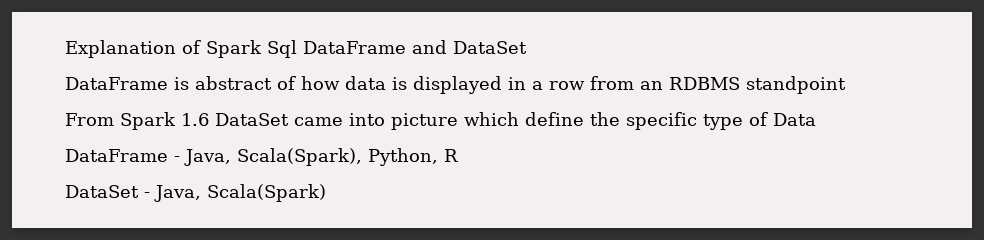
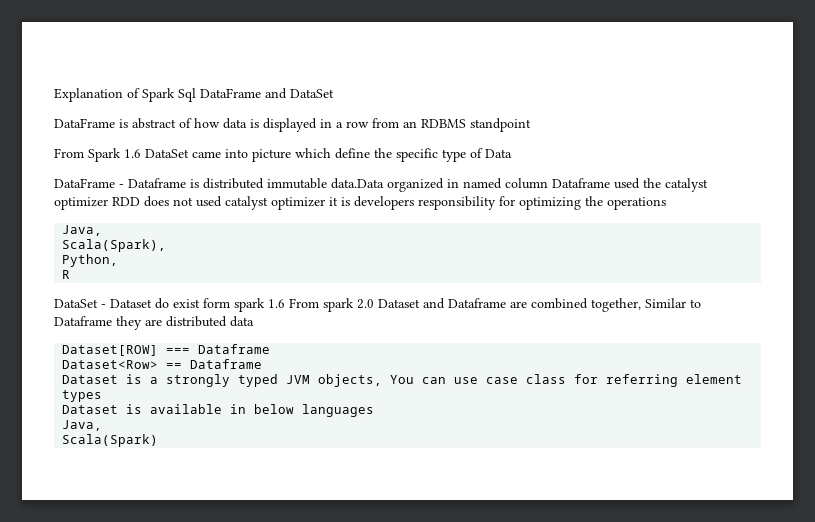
- DataFrame - Java, Scala(Spark), Python, R
+ DataFrame - Dataframe is distributed immutable data.Data organized in named column Dataframe used the catalyst optimizer RDD does not used catalyst optimizer it is developers responsibility for optimizing the operations
+ Java,
+ Scala(Spark),
+ Python,
+ R
- DataSet - Java, Scala(Spark)
+ DataSet - Dataset do exist form spark 1.6 From spark 2.0 Dataset and Dataframe are combined together, Similar to Dataframe they are distributed data
+ Dataset[ROW] === Dataframe
+ Dataset<Row> == Dataframe
+ Dataset is a strongly typed JVM objects, You can use case class for referring element types
+ Dataset is available in below languages
+ Java,
+ Scala(Spark)

